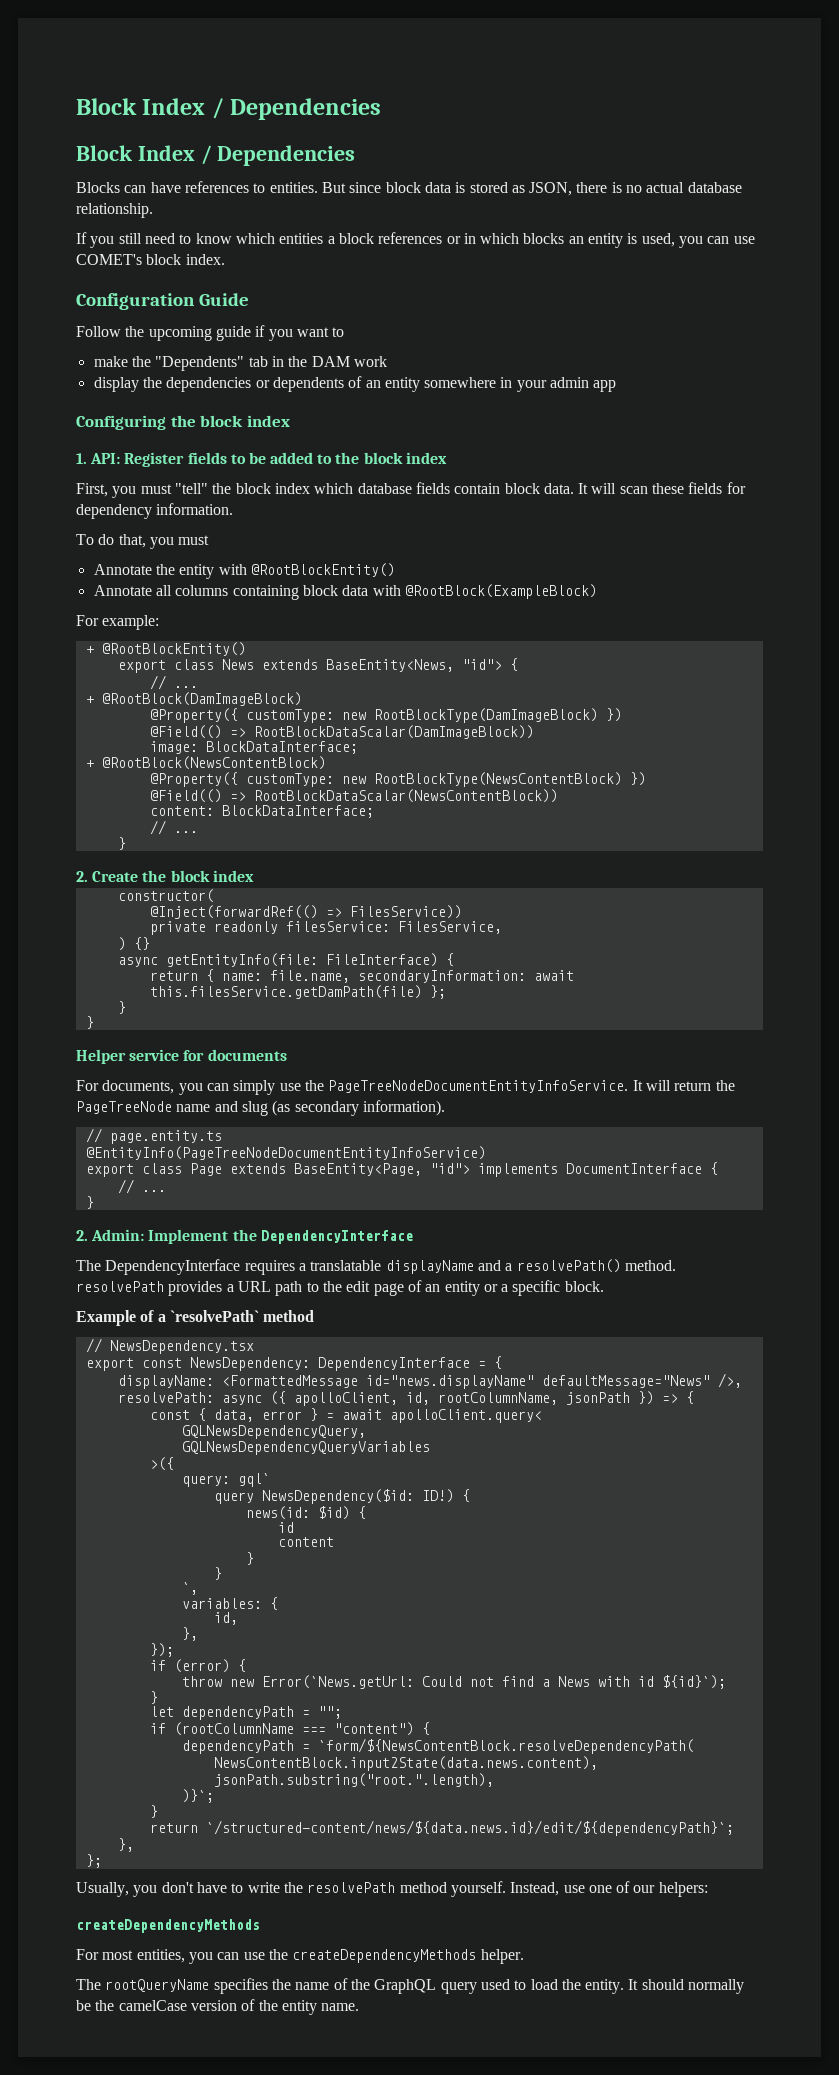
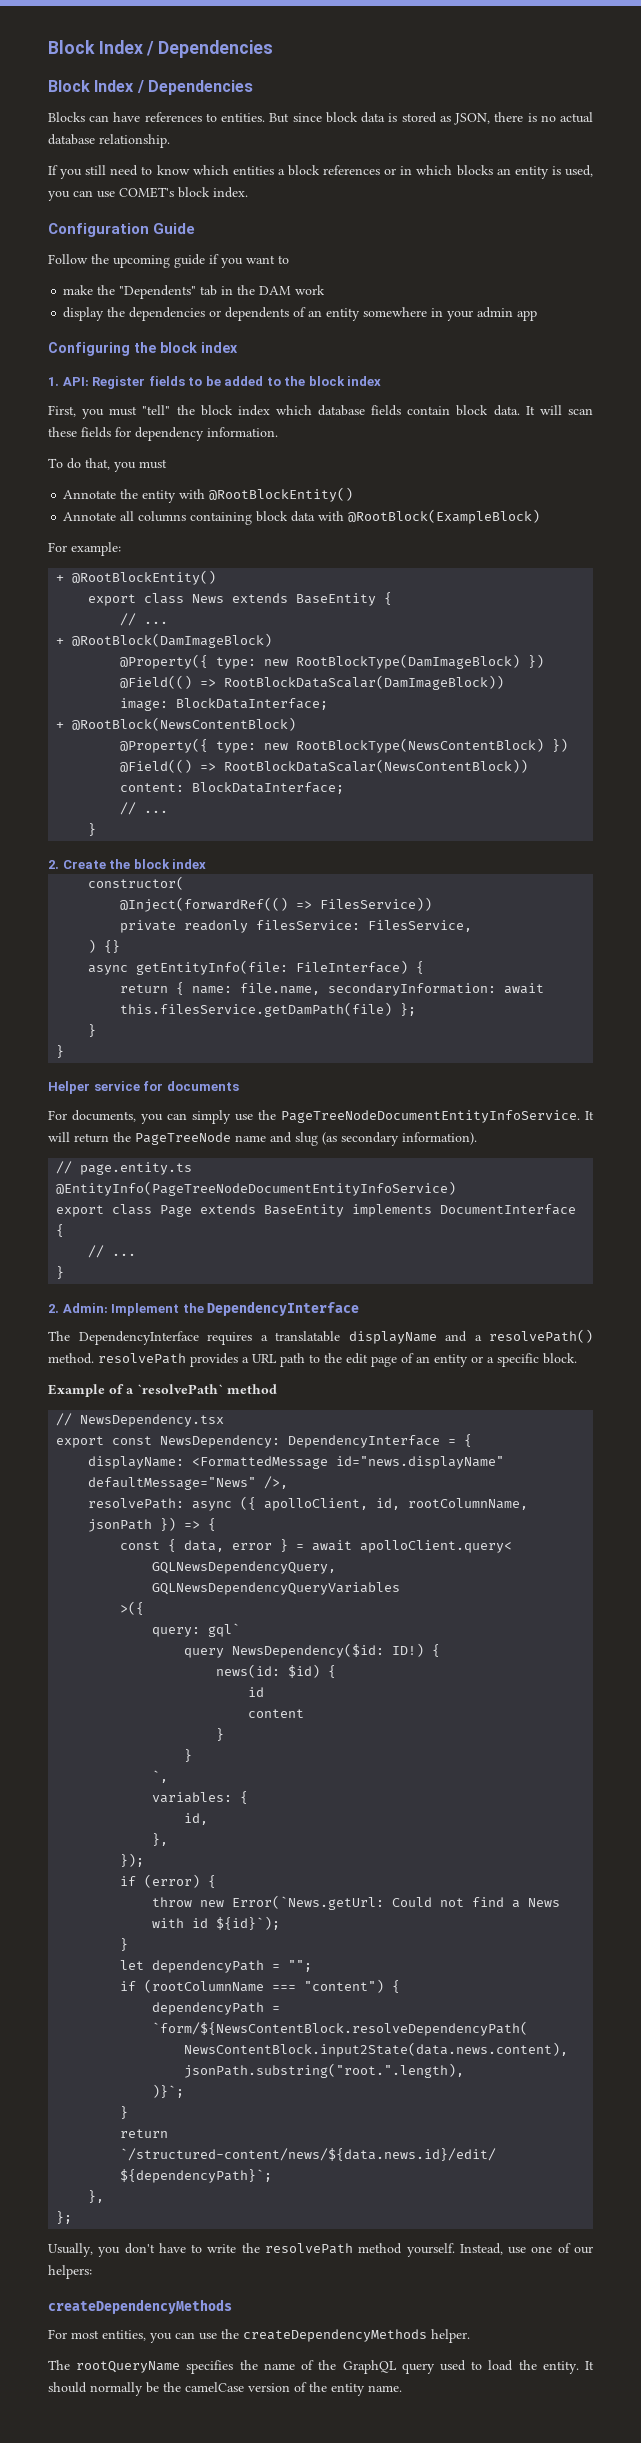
- export class News extends BaseEntity<News, "id"> {
+ export class News extends BaseEntity {
- @Property({ customType: new RootBlockType(DamImageBlock) })
+ @Property({ type: new RootBlockType(DamImageBlock) })
- @Property({ customType: new RootBlockType(NewsContentBlock) })
+ @Property({ type: new RootBlockType(NewsContentBlock) })
- export class Page extends BaseEntity<Page, "id"> implements DocumentInterface {
+ export class Page extends BaseEntity implements DocumentInterface {

